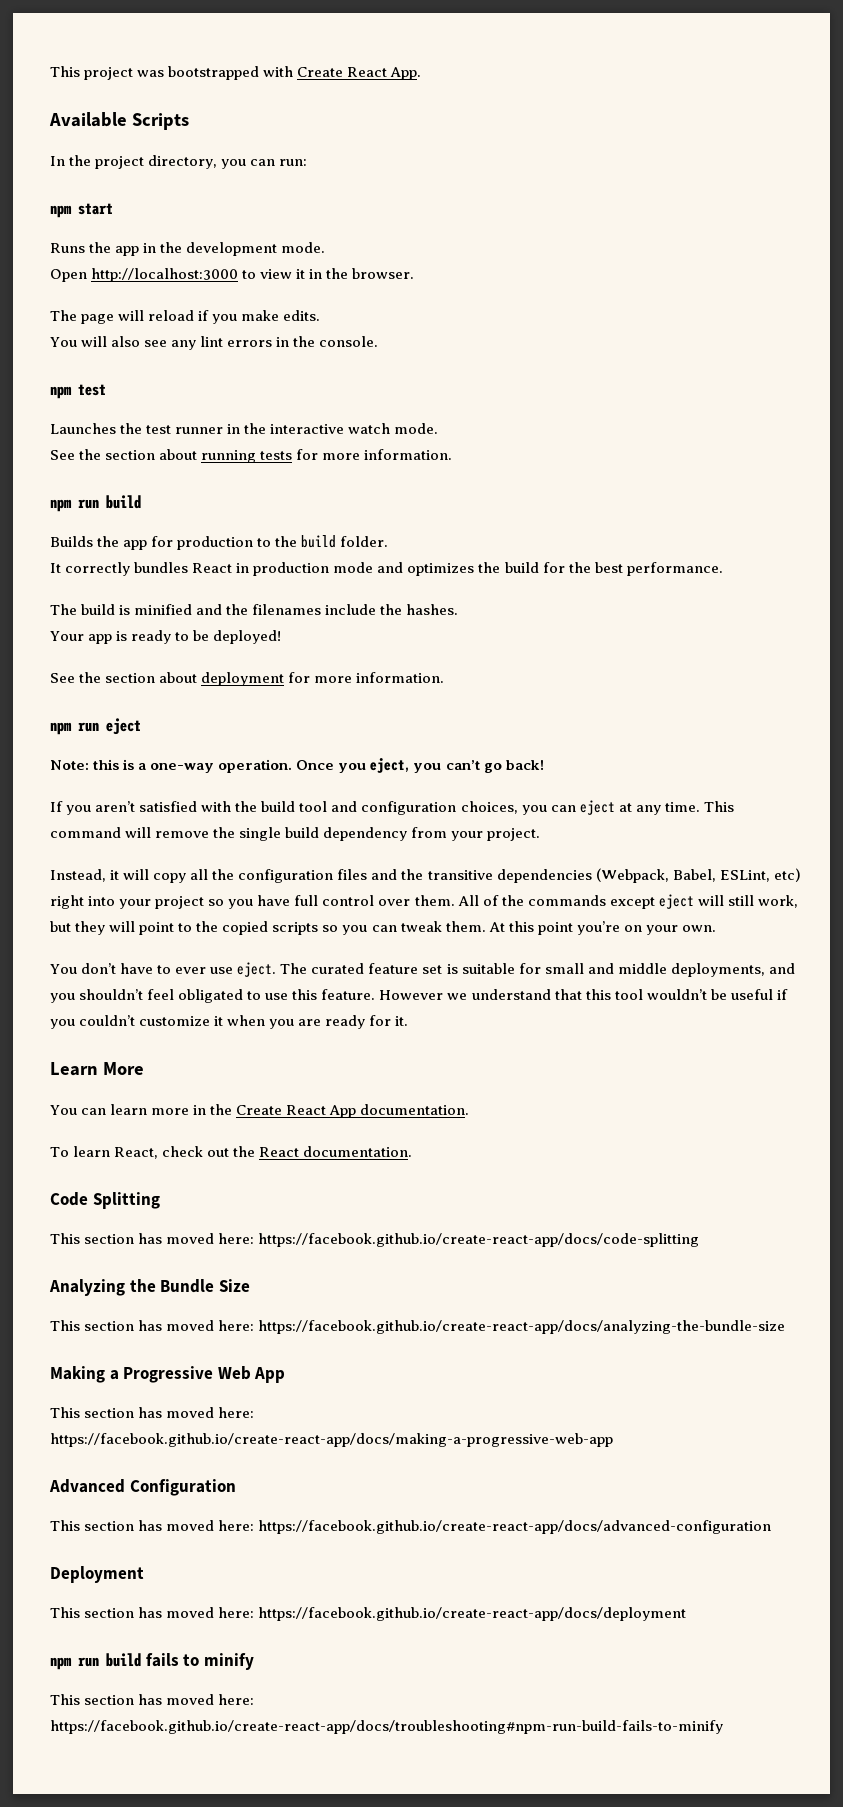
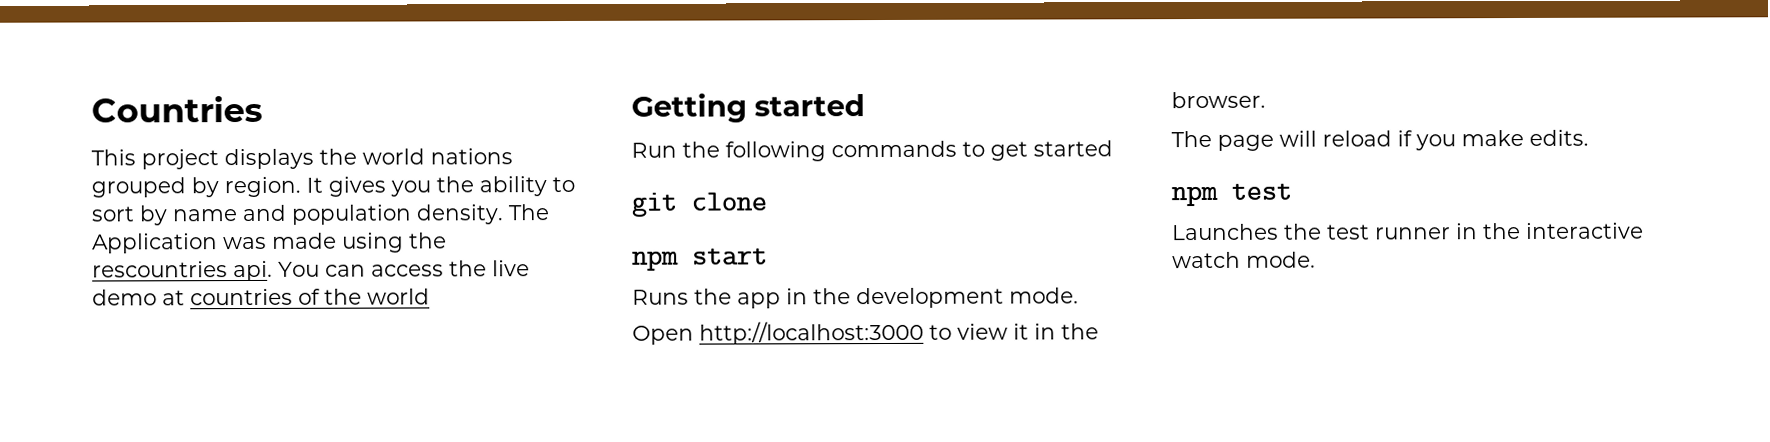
+ Countries
- This project was bootstrapped with Create React App.
- Available Scripts
- In the project directory, you can run:
+ This project displays the world nations grouped by region. It gives you the ability to sort by name and population density. The Application was made using the rescountries api. You can access the live demo at countries of the world
+ Getting started
+ Run the following commands to get started
+ git clone
- You will also see any lint errors in the console.
- See the section about running tests for more information.
- npm run build
- Builds the app for production to the build folder.
- It correctly bundles React in production mode and optimizes the build for the best performance.
- The build is minified and the filenames include the hashes.
- Your app is ready to be deployed!
- See the section about deployment for more information.
- npm run eject
- Note: this is a one-way operation. Once you eject, you can’t go back!
- If you aren’t satisfied with the build tool and configuration choices, you can eject at any time. This command will remove the single build dependency from your project.
- Instead, it will copy all the configuration files and the transitive dependencies (Webpack, Babel, ESLint, etc) right into your project so you have full control over them. All of the commands except eject will still work, but they will point to the copied scripts so you can tweak them. At this point you’re on your own.
- You don’t have to ever use eject. The curated feature set is suitable for small and middle deployments, and you shouldn’t feel obligated to use this feature. However we understand that this tool wouldn’t be useful if you couldn’t customize it when you are ready for it.
- Learn More
- You can learn more in the Create React App documentation.
- To learn React, check out the React documentation.
- Code Splitting
- This section has moved here: https://facebook.github.io/create-react-app/docs/code-splitting
- Analyzing the Bundle Size
- This section has moved here: https://facebook.github.io/create-react-app/docs/analyzing-the-bundle-size
- Making a Progressive Web App
- This section has moved here: https://facebook.github.io/create-react-app/docs/making-a-progressive-web-app
- Advanced Configuration
- This section has moved here: https://facebook.github.io/create-react-app/docs/advanced-configuration
- Deployment
- This section has moved here: https://facebook.github.io/create-react-app/docs/deployment
- npm run build fails to minify
- This section has moved here: https://facebook.github.io/create-react-app/docs/troubleshooting#npm-run-build-fails-to-minify

